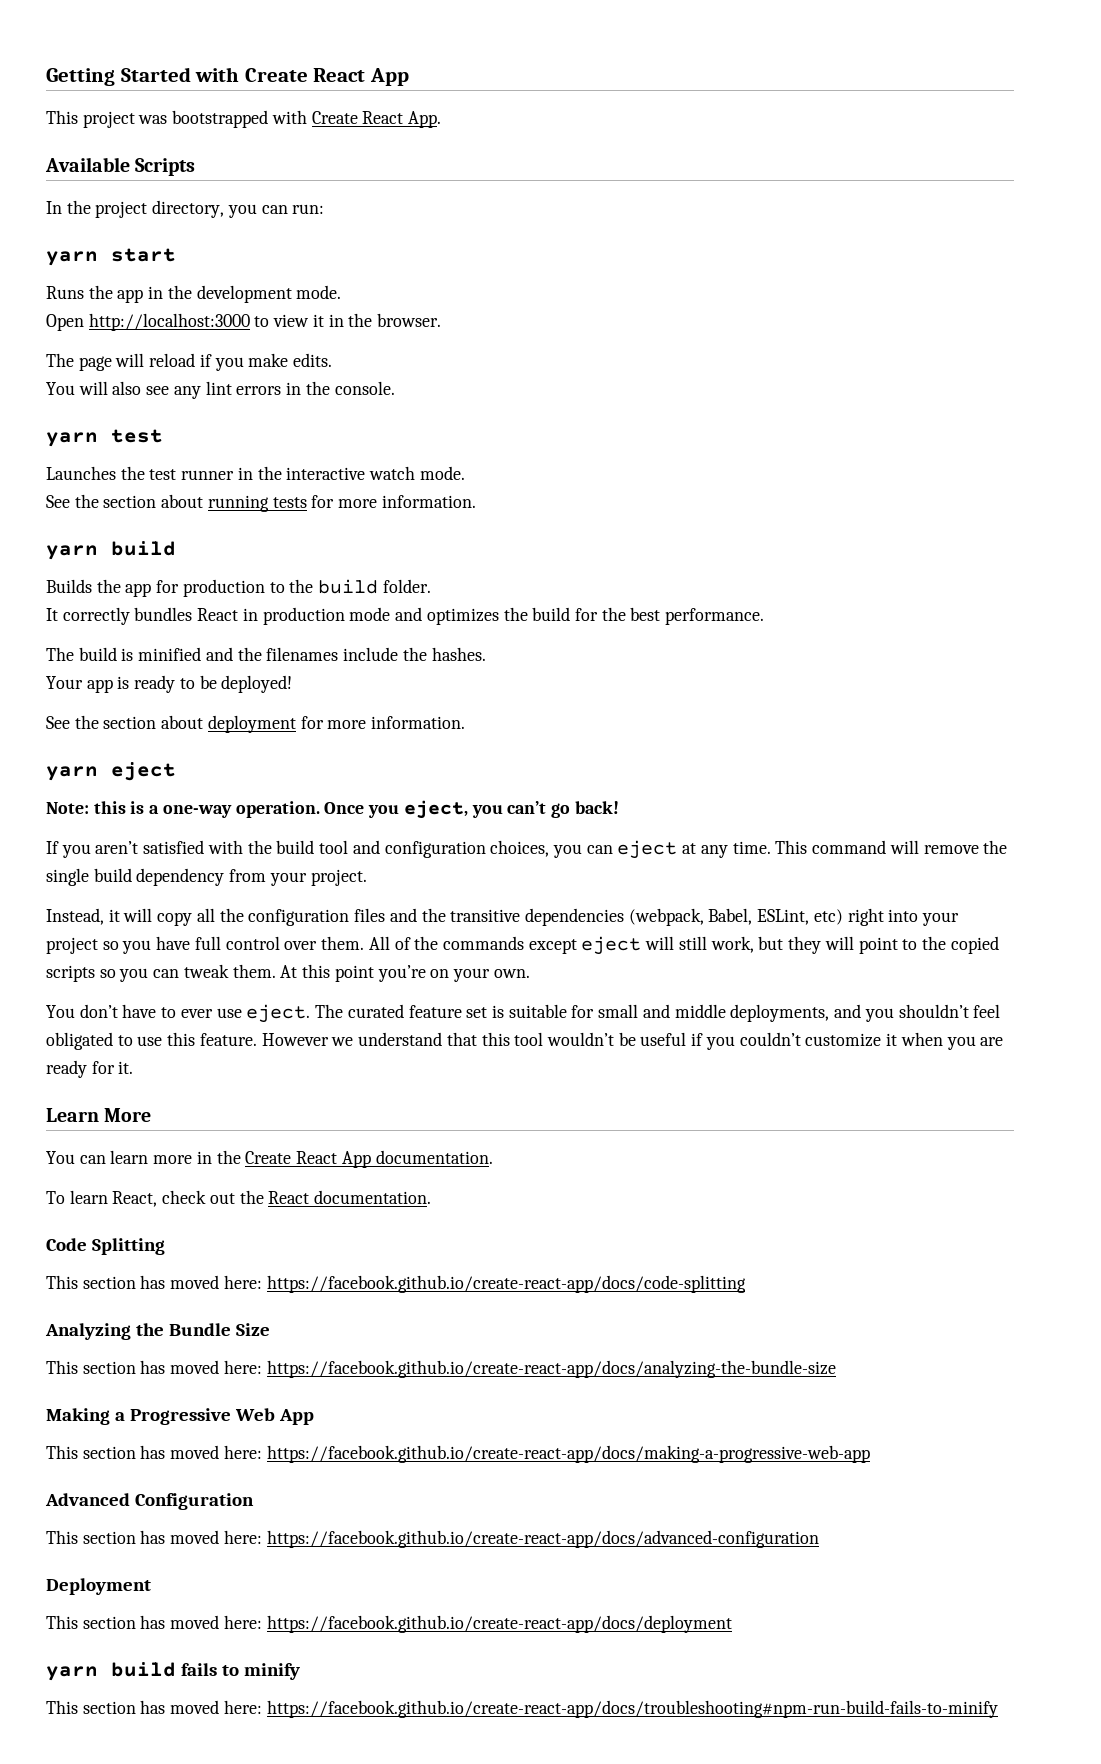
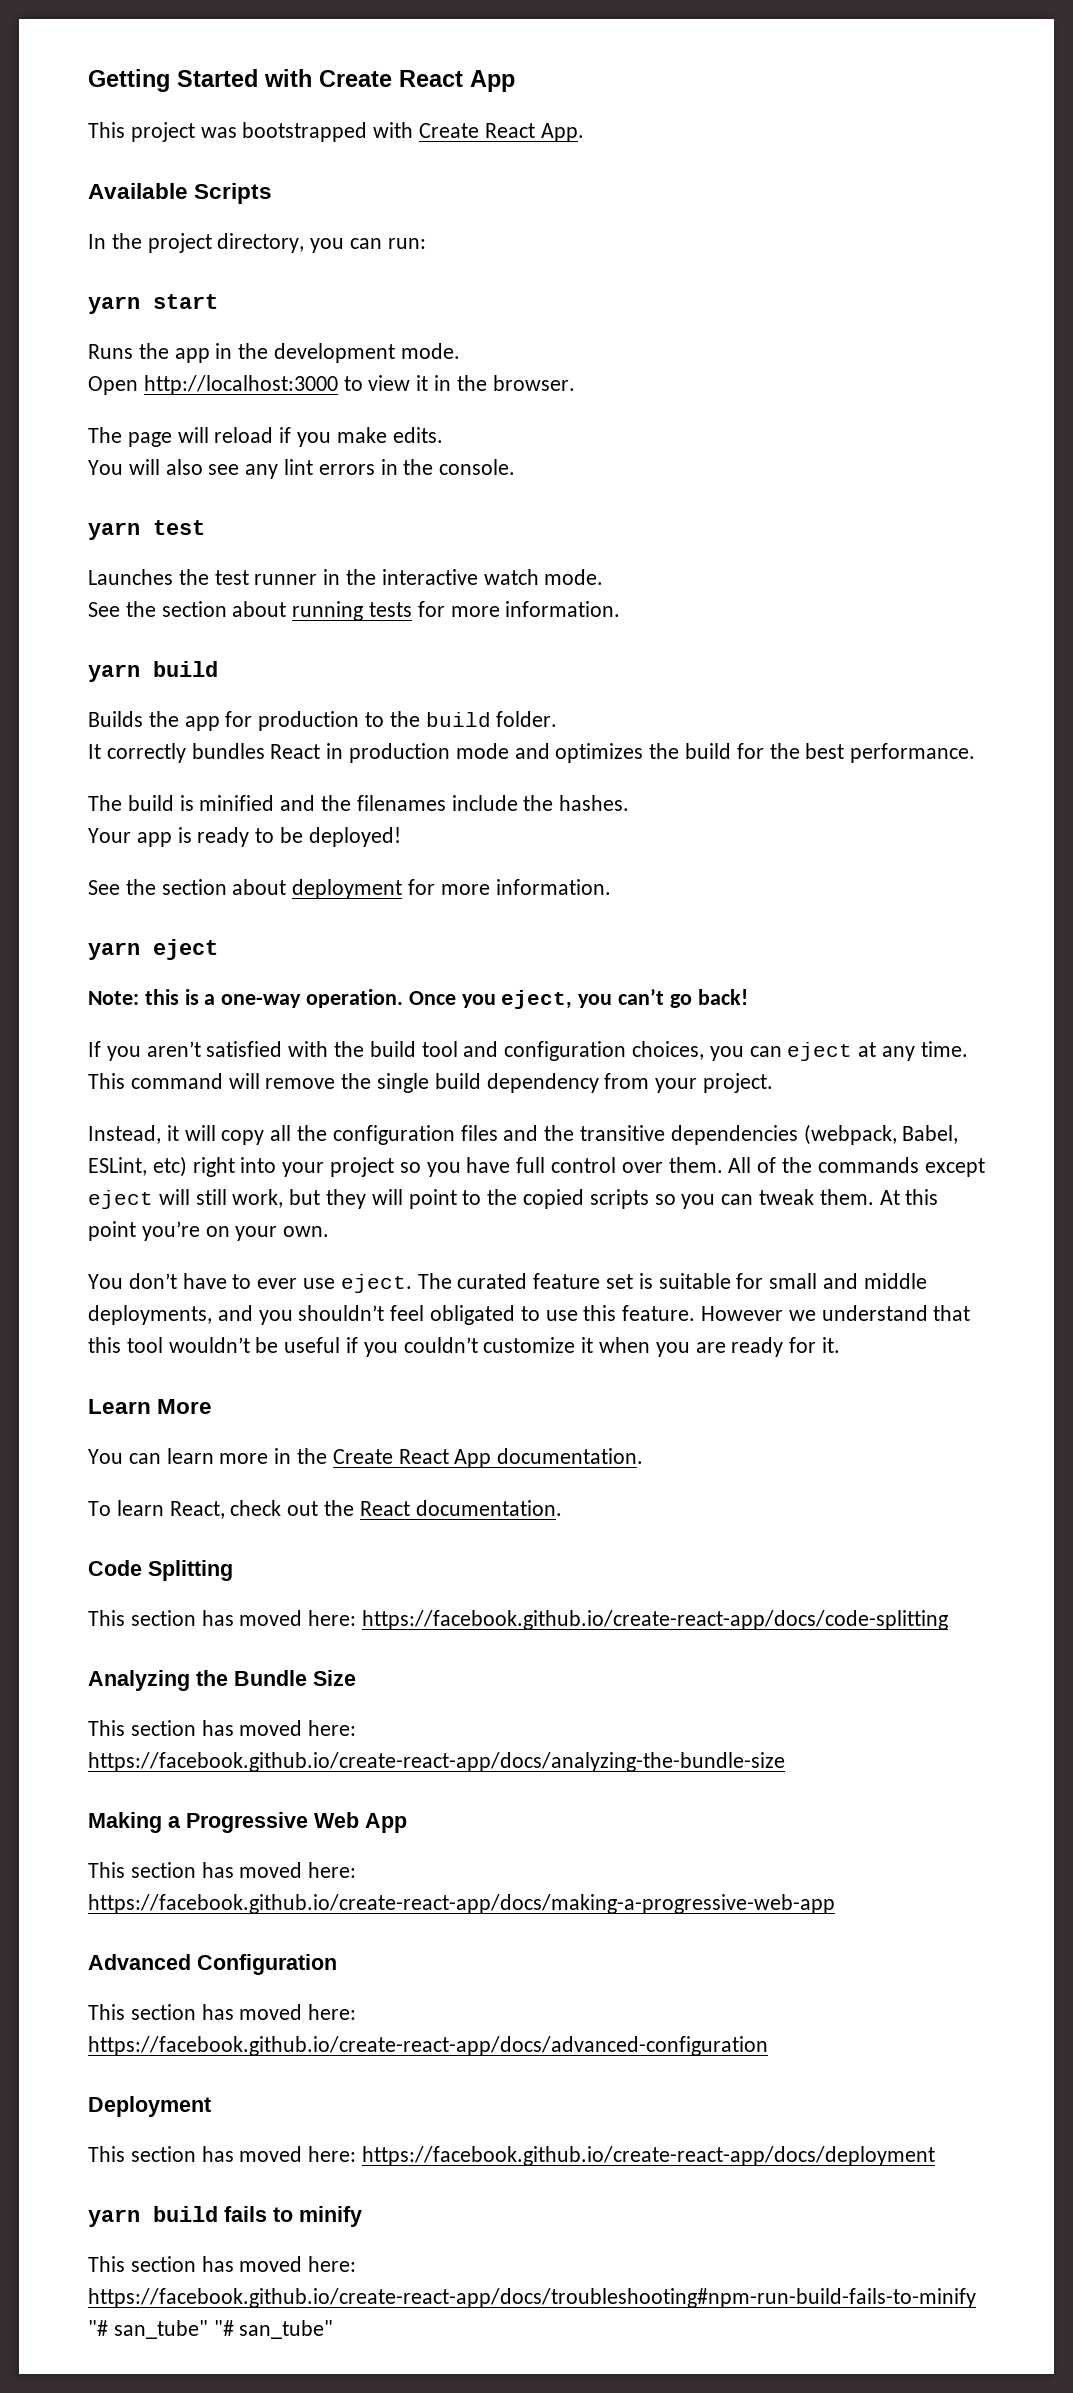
- This section has moved here: https://facebook.github.io/create-react-app/docs/troubleshooting#npm-run-build-fails-to-minify
+ This section has moved here: https://facebook.github.io/create-react-app/docs/troubleshooting#npm-run-build-fails-to-minify "# san_tube" "# san_tube"

